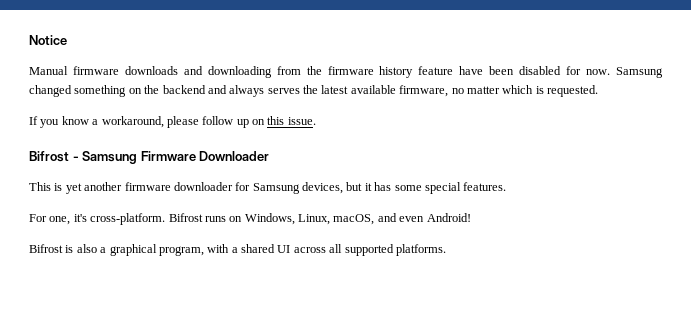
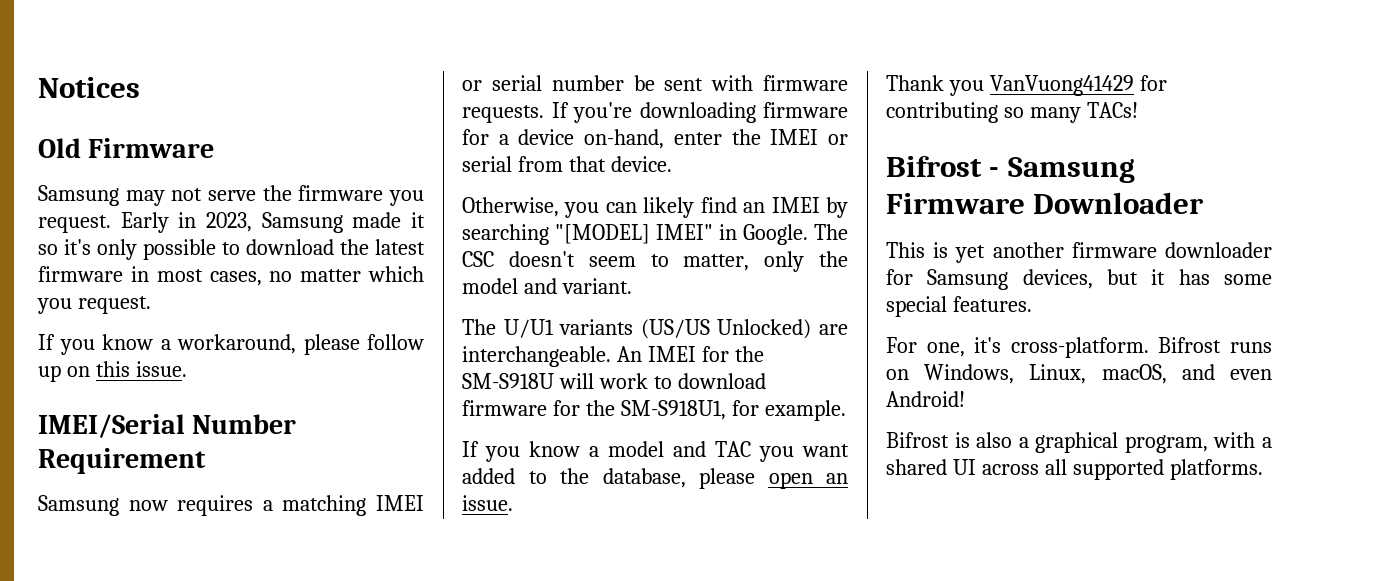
- Notice
- Manual firmware downloads and downloading from the firmware history feature have been disabled for now. Samsung changed something on the backend and always serves the latest available firmware, no matter which is requested.
+ Notices
+ Old Firmware
+ Samsung may not serve the firmware you request. Early in 2023, Samsung made it so it's only possible to download the latest firmware in most cases, no matter which you request.
+ IMEI/Serial Number Requirement
+ Samsung now requires a matching IMEI or serial number be sent with firmware requests. If you're downloading firmware for a device on-hand, enter the IMEI or serial from that device.
+ Otherwise, you can likely find an IMEI by searching "[MODEL] IMEI" in Google. The CSC doesn't seem to matter, only the model and variant.
+ The U/U1 variants (US/US Unlocked) are interchangeable. An IMEI for the SM-S918U will work to download firmware for the SM-S918U1, for example.
+ If you know a model and TAC you want added to the database, please open an issue.
+ Thank you VanVuong41429 for contributing so many TACs!

